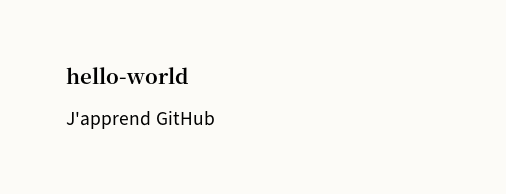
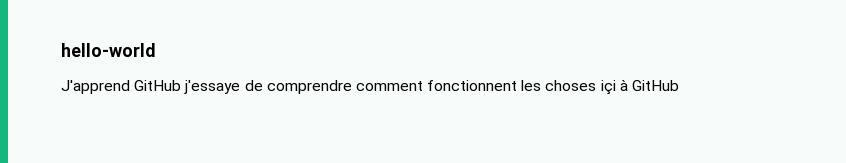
- J'apprend GitHub
+ J'apprend GitHub j'essaye de comprendre comment fonctionnent les choses içi à GitHub

